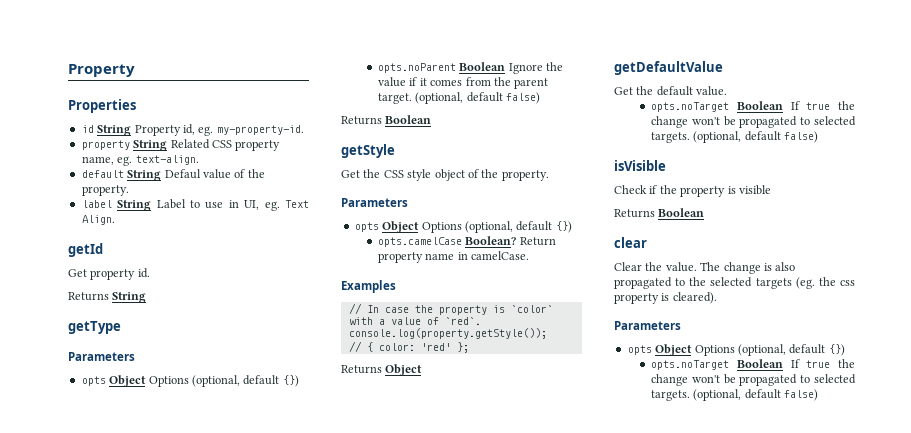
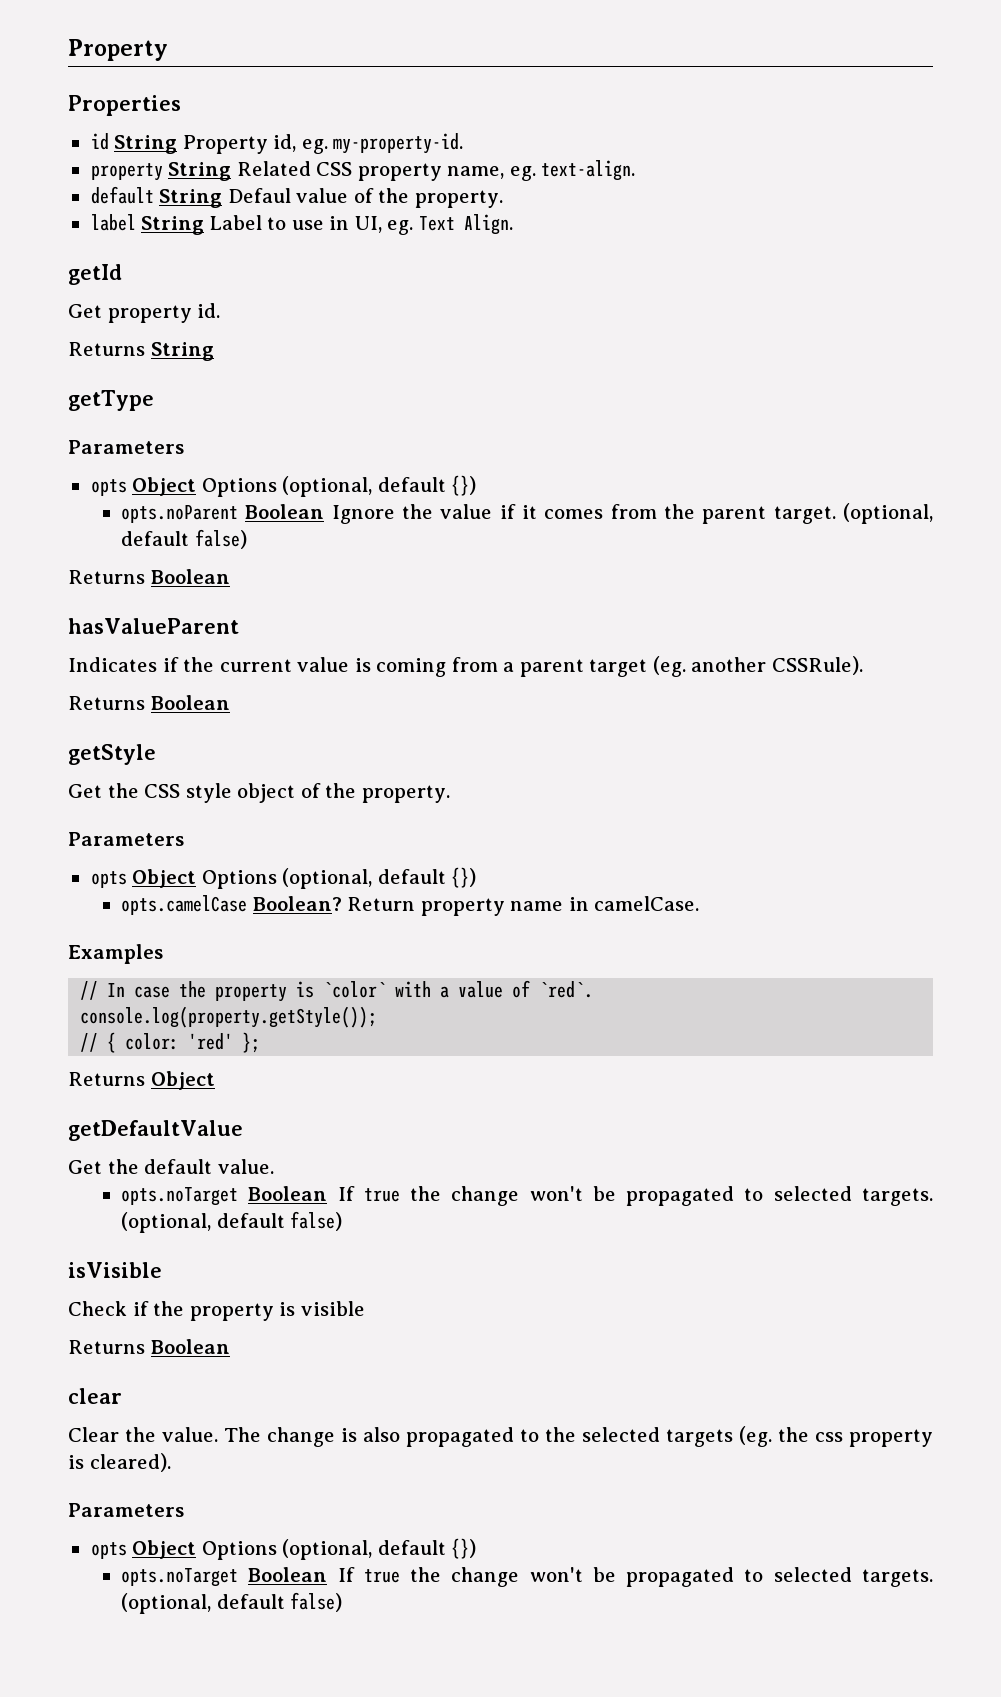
+ hasValueParent
+ Indicates if the current value is coming from a parent target (eg. another CSSRule).
+ Returns Boolean

